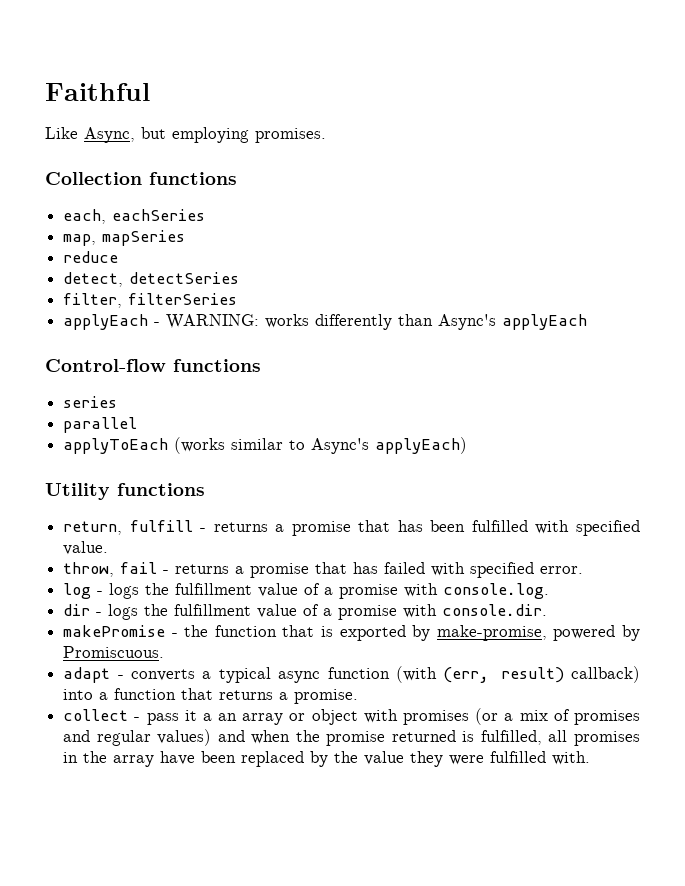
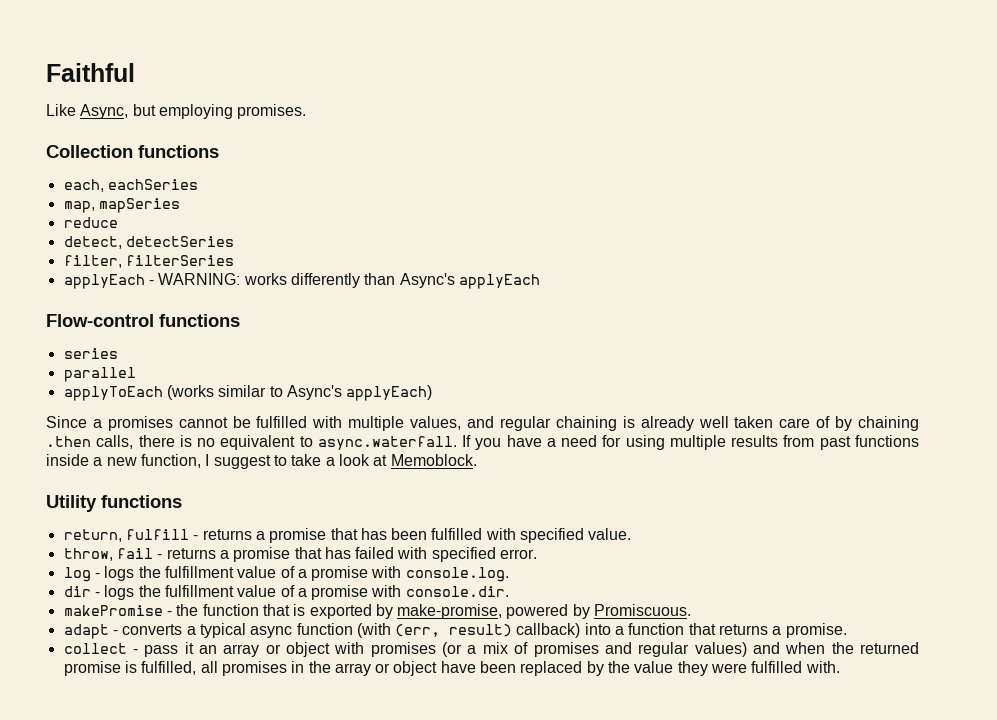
- Control-flow functions
+ Flow-control functions
+ Since a promises cannot be fulfilled with multiple values, and regular chaining is already well taken care of by chaining .then calls, there is no equivalent to async.waterfall. If you have a need for using multiple results from past functions inside a new function, I suggest to take a look at Memoblock.
- collect - pass it a an array or object with promises (or a mix of promises and regular values) and when the promise returned is fulfilled, all promises in the array have been replaced by the value they were fulfilled with.
+ collect - pass it an array or object with promises (or a mix of promises and regular values) and when the returned promise is fulfilled, all promises in the array or object have been replaced by the value they were fulfilled with.

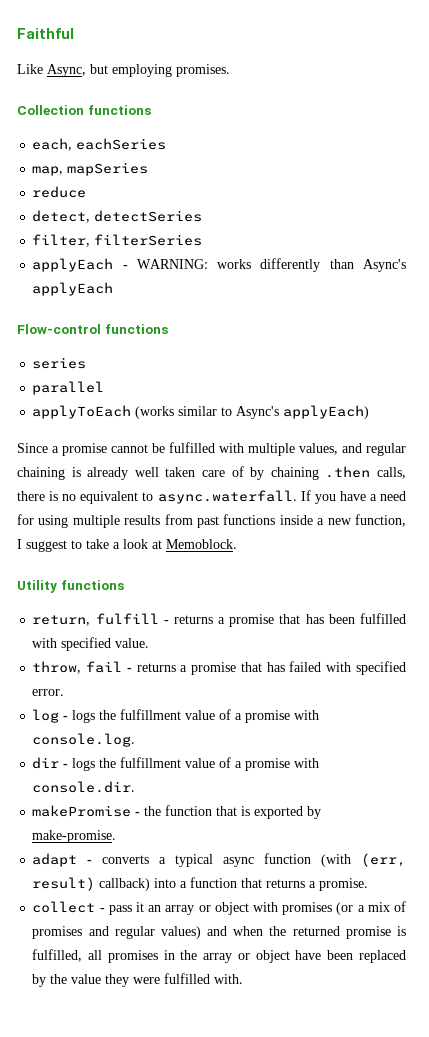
- Since a promises cannot be fulfilled with multiple values, and regular chaining is already well taken care of by chaining .then calls, there is no equivalent to async.waterfall. If you have a need for using multiple results from past functions inside a new function, I suggest to take a look at Memoblock.
+ Since a promise cannot be fulfilled with multiple values, and regular chaining is already well taken care of by chaining .then calls, there is no equivalent to async.waterfall. If you have a need for using multiple results from past functions inside a new function, I suggest to take a look at Memoblock.
- makePromise - the function that is exported by make-promise, powered by Promiscuous.
+ makePromise - the function that is exported by make-promise.

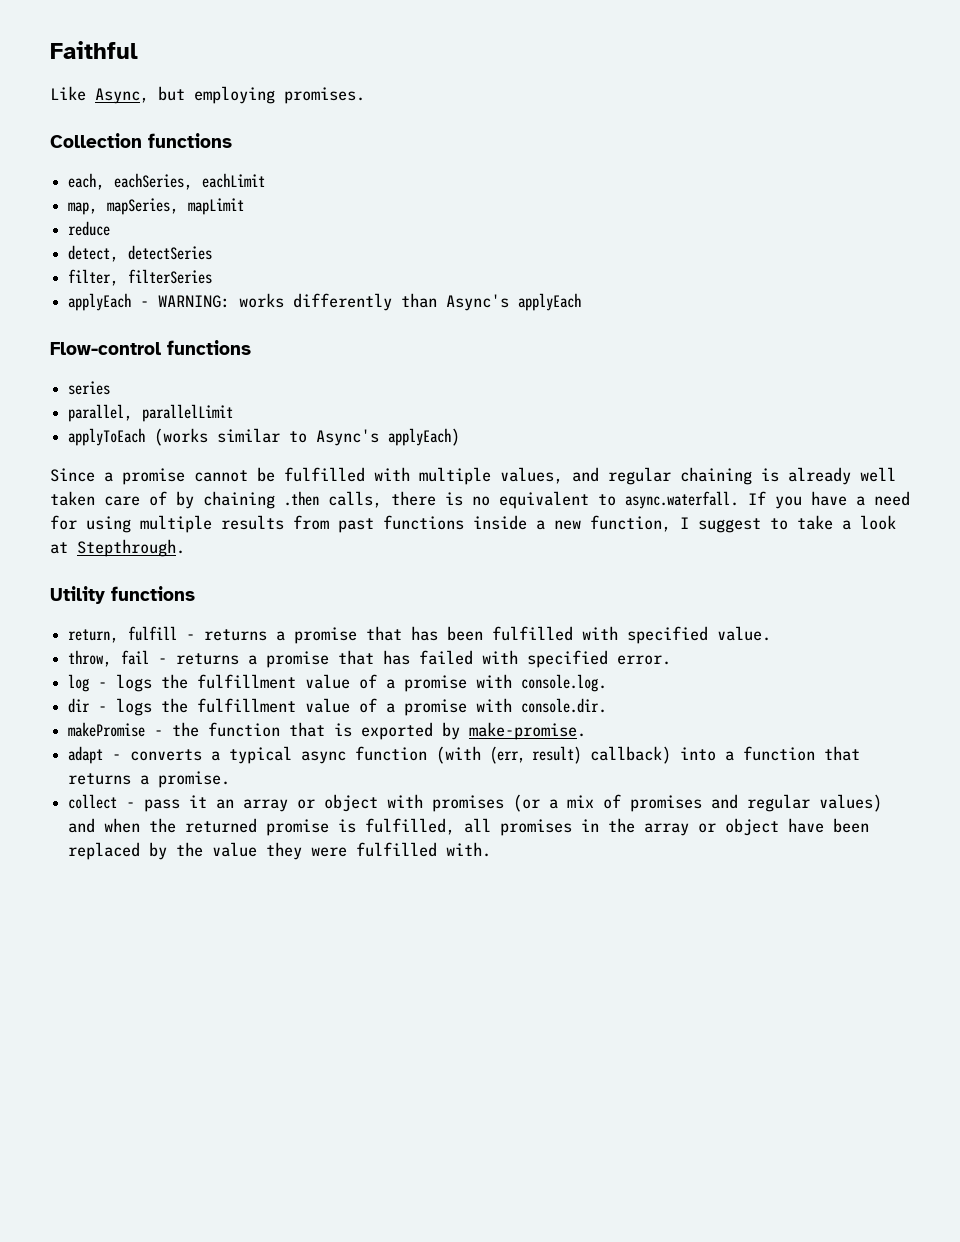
- each, eachSeries
+ each, eachSeries, eachLimit
- map, mapSeries
+ map, mapSeries, mapLimit
- parallel
+ parallel, parallelLimit
- Since a promise cannot be fulfilled with multiple values, and regular chaining is already well taken care of by chaining .then calls, there is no equivalent to async.waterfall. If you have a need for using multiple results from past functions inside a new function, I suggest to take a look at Memoblock.
+ Since a promise cannot be fulfilled with multiple values, and regular chaining is already well taken care of by chaining .then calls, there is no equivalent to async.waterfall. If you have a need for using multiple results from past functions inside a new function, I suggest to take a look at Stepthrough.

